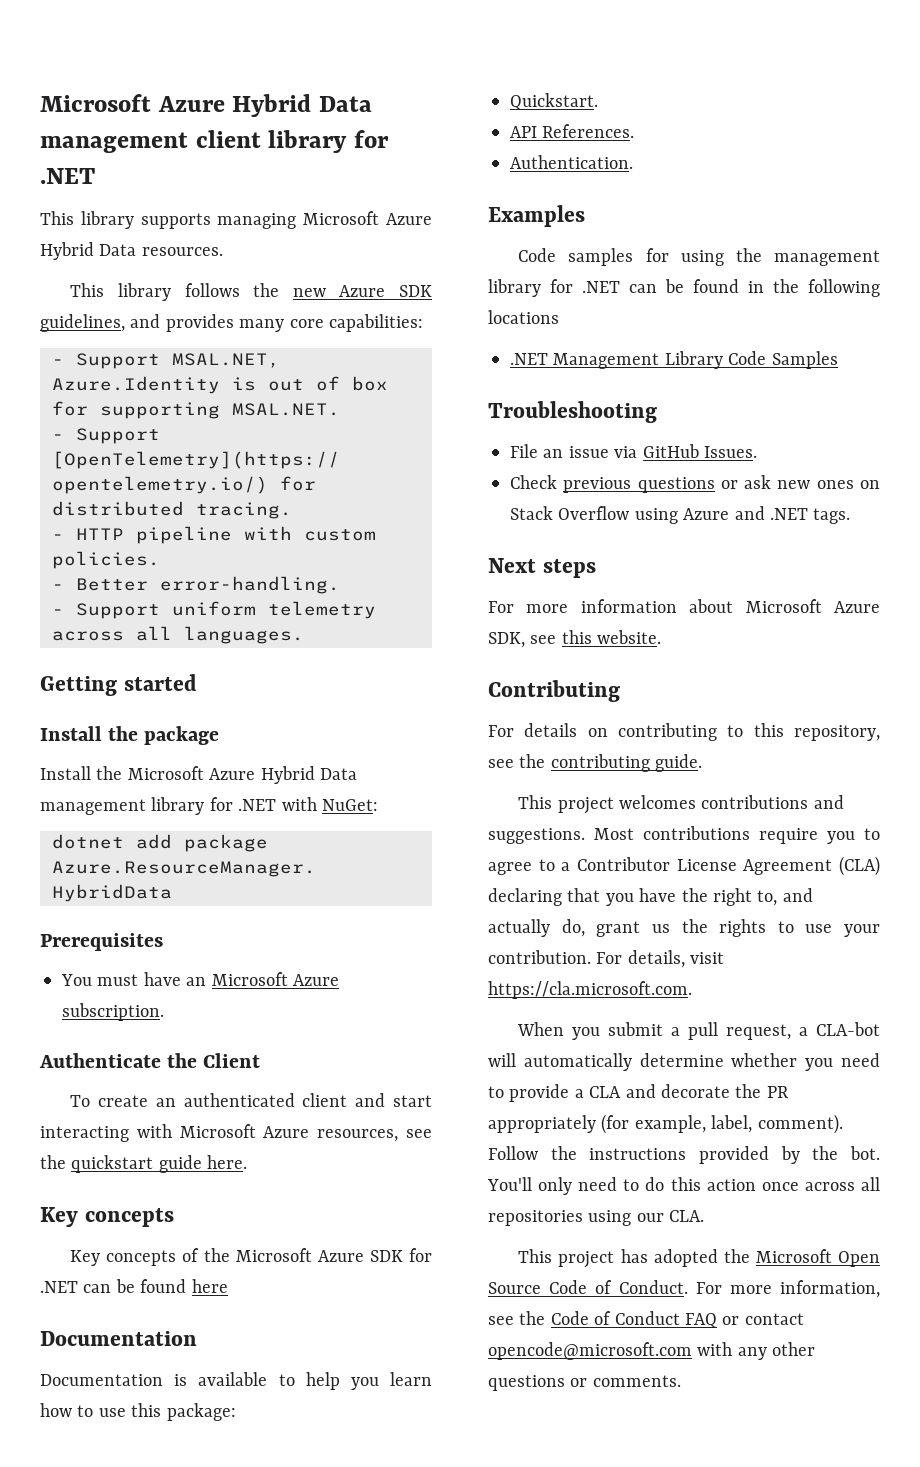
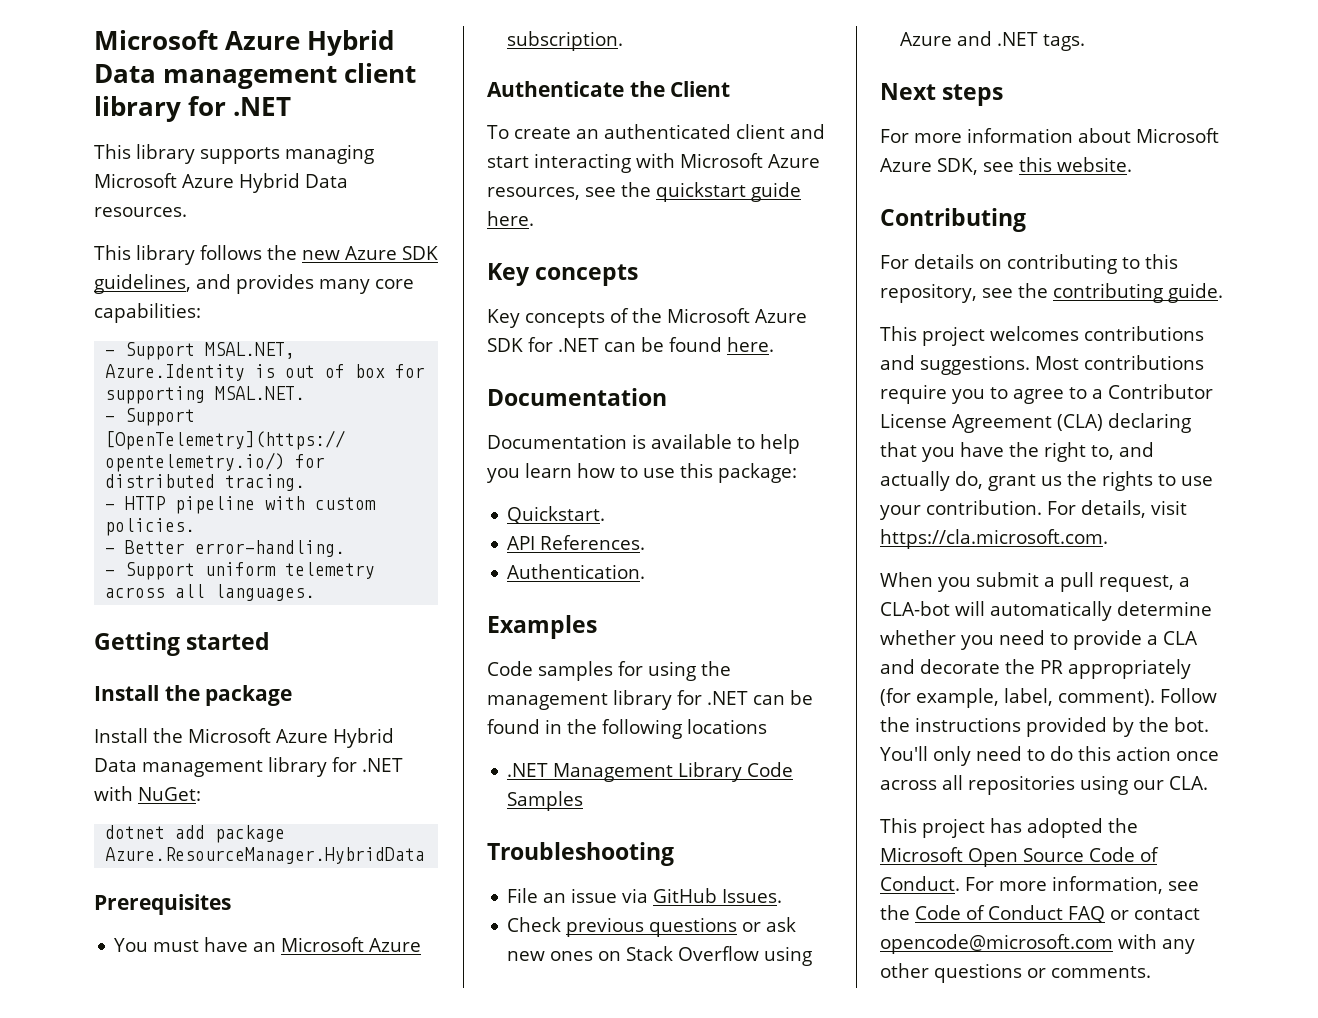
- Key concepts of the Microsoft Azure SDK for .NET can be found here
+ Key concepts of the Microsoft Azure SDK for .NET can be found here.

